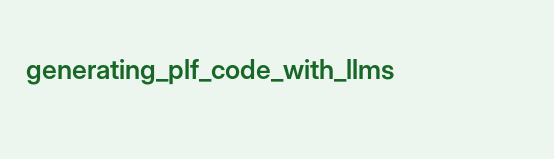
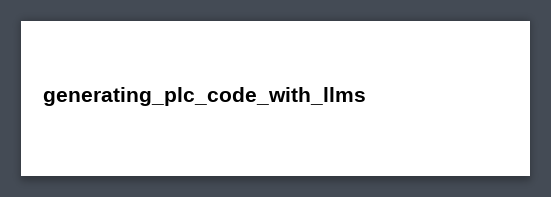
- generating_plf_code_with_llms
+ generating_plc_code_with_llms

